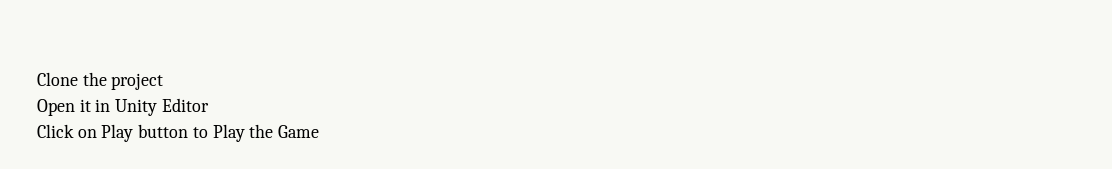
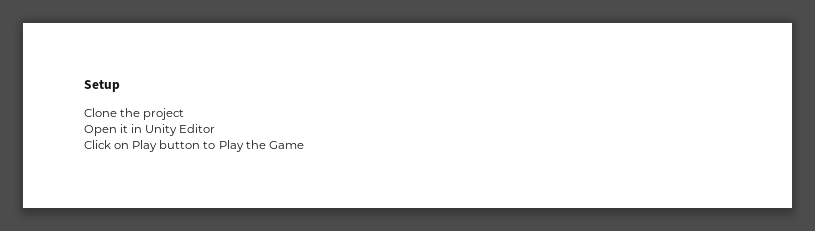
+ Setup

